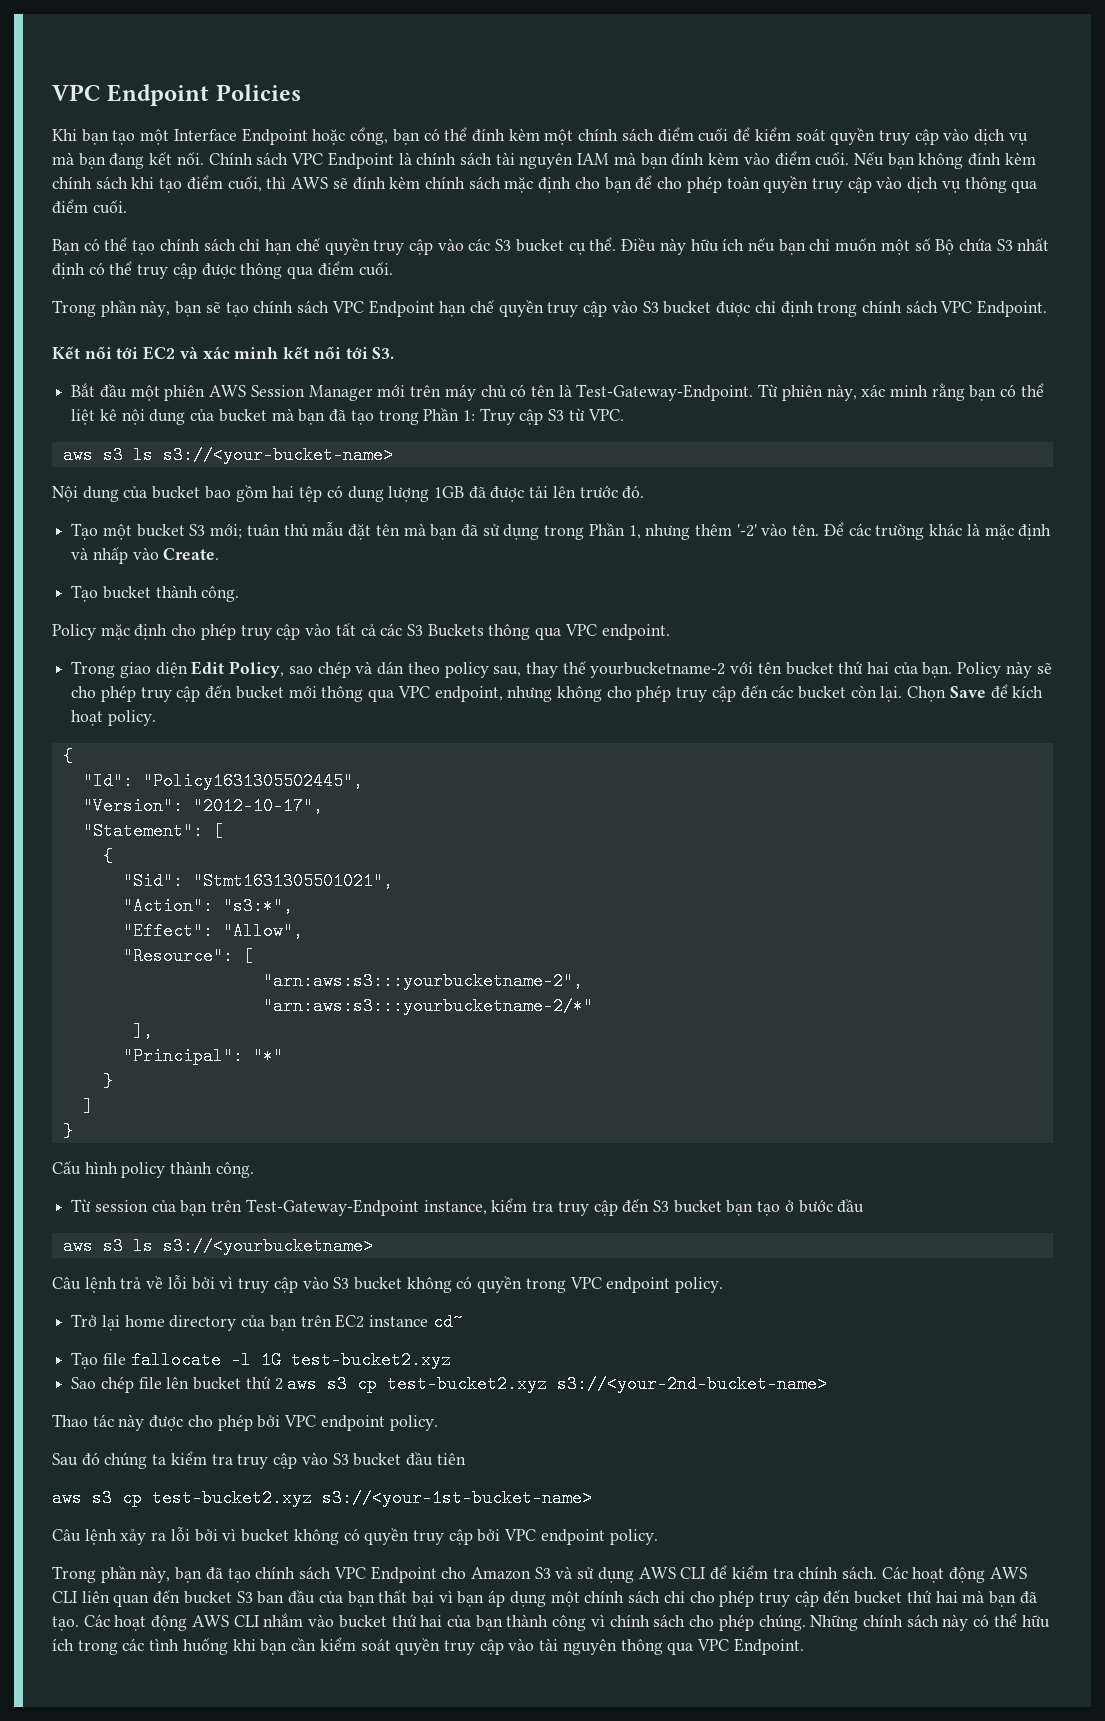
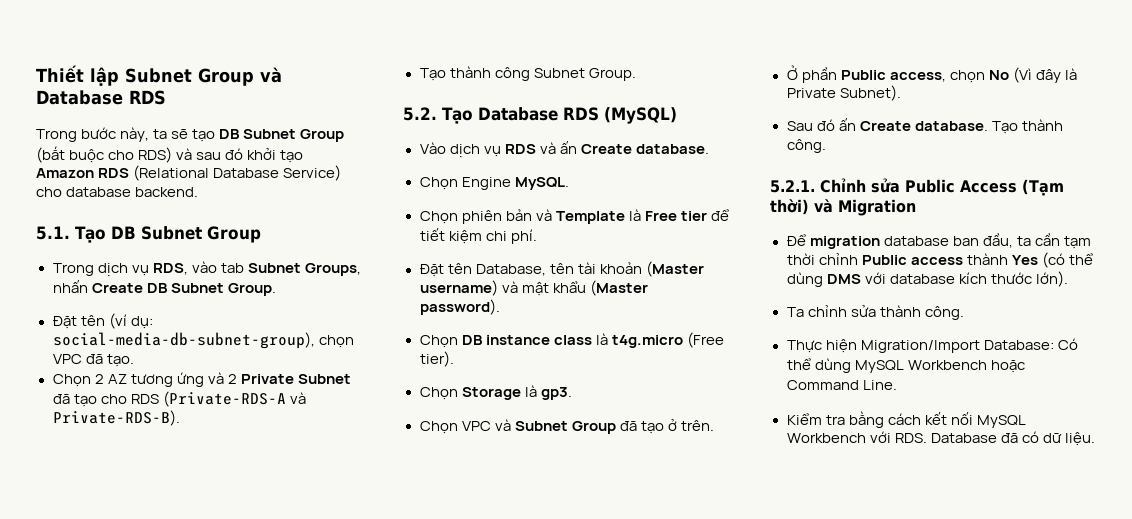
- VPC Endpoint Policies
- Khi bạn tạo một Interface Endpoint hoặc cổng, bạn có thể đính kèm một chính sách điểm cuối để kiểm soát quyền truy cập vào dịch vụ mà bạn đang kết nối. Chính sách VPC Endpoint là chính sách tài nguyên IAM mà bạn đính kèm vào điểm cuối. Nếu bạn không đính kèm chính sách khi tạo điểm cuối, thì AWS sẽ đính kèm chính sách mặc định cho bạn để cho phép toàn quyền truy cập vào dịch vụ thông qua điểm cuối.
- Bạn có thể tạo chính sách chỉ hạn chế quyền truy cập vào các S3 bucket cụ thể. Điều này hữu ích nếu bạn chỉ muốn một số Bộ chứa S3 nhất định có thể truy cập được thông qua điểm cuối.
- Trong phần này, bạn sẽ tạo chính sách VPC Endpoint hạn chế quyền truy cập vào S3 bucket được chỉ định trong chính sách VPC Endpoint.
- Kết nối tới EC2 và xác minh kết nối tới S3.
- Bắt đầu một phiên AWS Session Manager mới trên máy chủ có tên là Test-Gateway-Endpoint. Từ phiên này, xác minh rằng bạn có thể liệt kê nội dung của bucket mà bạn đã tạo trong Phần 1: Truy cập S3 từ VPC.
- aws s3 ls s3://<your-bucket-name>
- Nội dung của bucket bao gồm hai tệp có dung lượng 1GB đã được tải lên trước đó.
- Tạo một bucket S3 mới; tuân thủ mẫu đặt tên mà bạn đã sử dụng trong Phần 1, nhưng thêm '-2' vào tên. Để các trường khác là mặc định và nhấp vào Create.
- Tạo bucket thành công.
- Policy mặc định cho phép truy cập vào tất cả các S3 Buckets thông qua VPC endpoint.
- Trong giao diện Edit Policy, sao chép và dán theo policy sau, thay thế yourbucketname-2 với tên bucket thứ hai của bạn. Policy này sẽ cho phép truy cập đến bucket mới thông qua VPC endpoint, nhưng không cho phép truy cập đến các bucket còn lại. Chọn Save để kích hoạt policy.
- {
- "Id": "Policy1631305502445",
- "Version": "2012-10-17",
- "Statement": [
- {
- "Sid": "Stmt1631305501021",
- "Action": "s3:*",
- "Effect": "Allow",
- "Resource": [
- "arn:aws:s3:::yourbucketname-2",
- "arn:aws:s3:::yourbucketname-2/*"
- ],
- "Principal": "*"
- }
- ]
- }
- Cấu hình policy thành công.
- Từ session của bạn trên Test-Gateway-Endpoint instance, kiểm tra truy cập đến S3 bucket bạn tạo ở bước đầu
- aws s3 ls s3://<yourbucketname>
- Câu lệnh trả về lỗi bởi vì truy cập vào S3 bucket không có quyền trong VPC endpoint policy.
- Trở lại home directory của bạn trên EC2 instance cd~
- Tạo file fallocate -l 1G test-bucket2.xyz
- Sao chép file lên bucket thứ 2 aws s3 cp test-bucket2.xyz s3://<your-2nd-bucket-name>
- Thao tác này được cho phép bởi VPC endpoint policy.
- Sau đó chúng ta kiểm tra truy cập vào S3 bucket đầu tiên
- aws s3 cp test-bucket2.xyz s3://<your-1st-bucket-name>
- Câu lệnh xảy ra lỗi bởi vì bucket không có quyền truy cập bởi VPC endpoint policy.
- Trong phần này, bạn đã tạo chính sách VPC Endpoint cho Amazon S3 và sử dụng AWS CLI để kiểm tra chính sách. Các hoạt động AWS CLI liên quan đến bucket S3 ban đầu của bạn thất bại vì bạn áp dụng một chính sách chỉ cho phép truy cập đến bucket thứ hai mà bạn đã tạo. Các hoạt động AWS CLI nhắm vào bucket thứ hai của bạn thành công vì chính sách cho phép chúng. Những chính sách này có thể hữu ích trong các tình huống khi bạn cần kiểm soát quyền truy cập vào tài nguyên thông qua VPC Endpoint.
+ Thiết lập Subnet Group và Database RDS
+ Trong bước này, ta sẽ tạo DB Subnet Group (bắt buộc cho RDS) và sau đó khởi tạo Amazon RDS (Relational Database Service) cho database backend.
+ 5.1. Tạo DB Subnet Group
+ Trong dịch vụ RDS, vào tab Subnet Groups, nhấn Create DB Subnet Group.
+ Đặt tên (ví dụ: social-media-db-subnet-group), chọn VPC đã tạo.
+ Chọn 2 AZ tương ứng và 2 Private Subnet đã tạo cho RDS (Private-RDS-A và Private-RDS-B).
+ Tạo thành công Subnet Group.
+ 5.2. Tạo Database RDS (MySQL)
+ Vào dịch vụ RDS và ấn Create database.
+ Chọn Engine MySQL.
+ Chọn phiên bản và Template là Free tier để tiết kiệm chi phí.
+ Đặt tên Database, tên tài khoản (Master username) và mật khẩu (Master password).
+ Chọn DB instance class là t4g.micro (Free tier).
+ Chọn Storage là gp3.
+ Chọn VPC và Subnet Group đã tạo ở trên.
+ Ở phần Public access, chọn No (Vì đây là Private Subnet).
+ Sau đó ấn Create database. Tạo thành công.
+ 5.2.1. Chỉnh sửa Public Access (Tạm thời) và Migration
+ Để migration database ban đầu, ta cần tạm thời chỉnh Public access thành Yes (có thể dùng DMS với database kích thước lớn).
+ Ta chỉnh sửa thành công.
+ Thực hiện Migration/Import Database: Có thể dùng MySQL Workbench hoặc Command Line.
+ Kiểm tra bằng cách kết nối MySQL Workbench với RDS. Database đã có dữ liệu.

